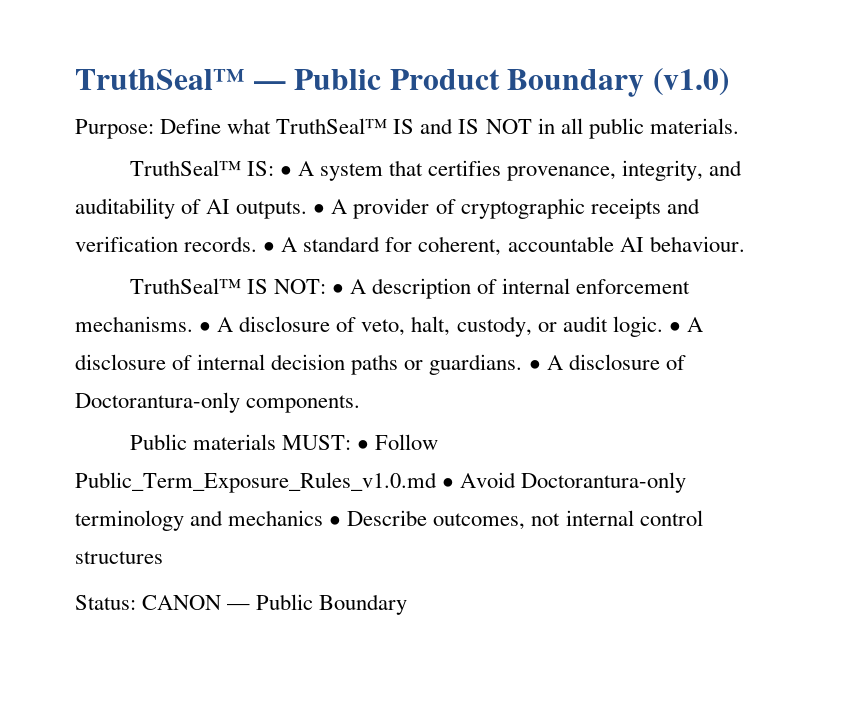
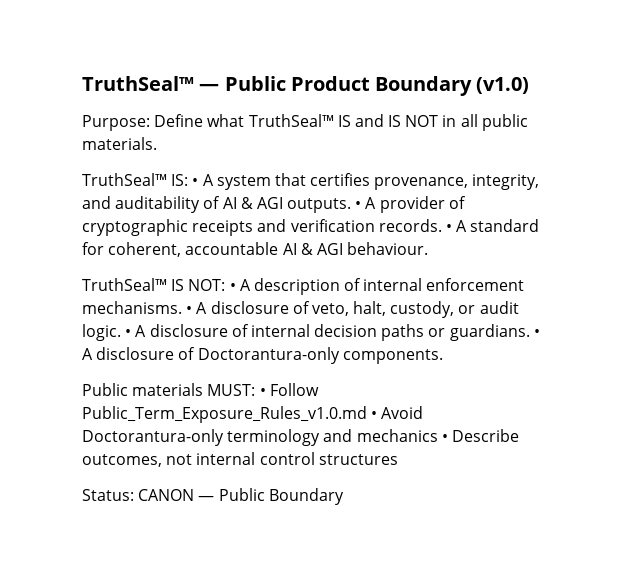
- TruthSeal™ IS: • A system that certifies provenance, integrity, and auditability of AI outputs.
+ TruthSeal™ IS: • A system that certifies provenance, integrity, and auditability of AI & AGI outputs.
- • A standard for coherent, accountable AI behaviour.
+ • A standard for coherent, accountable AI & AGI behaviour.

